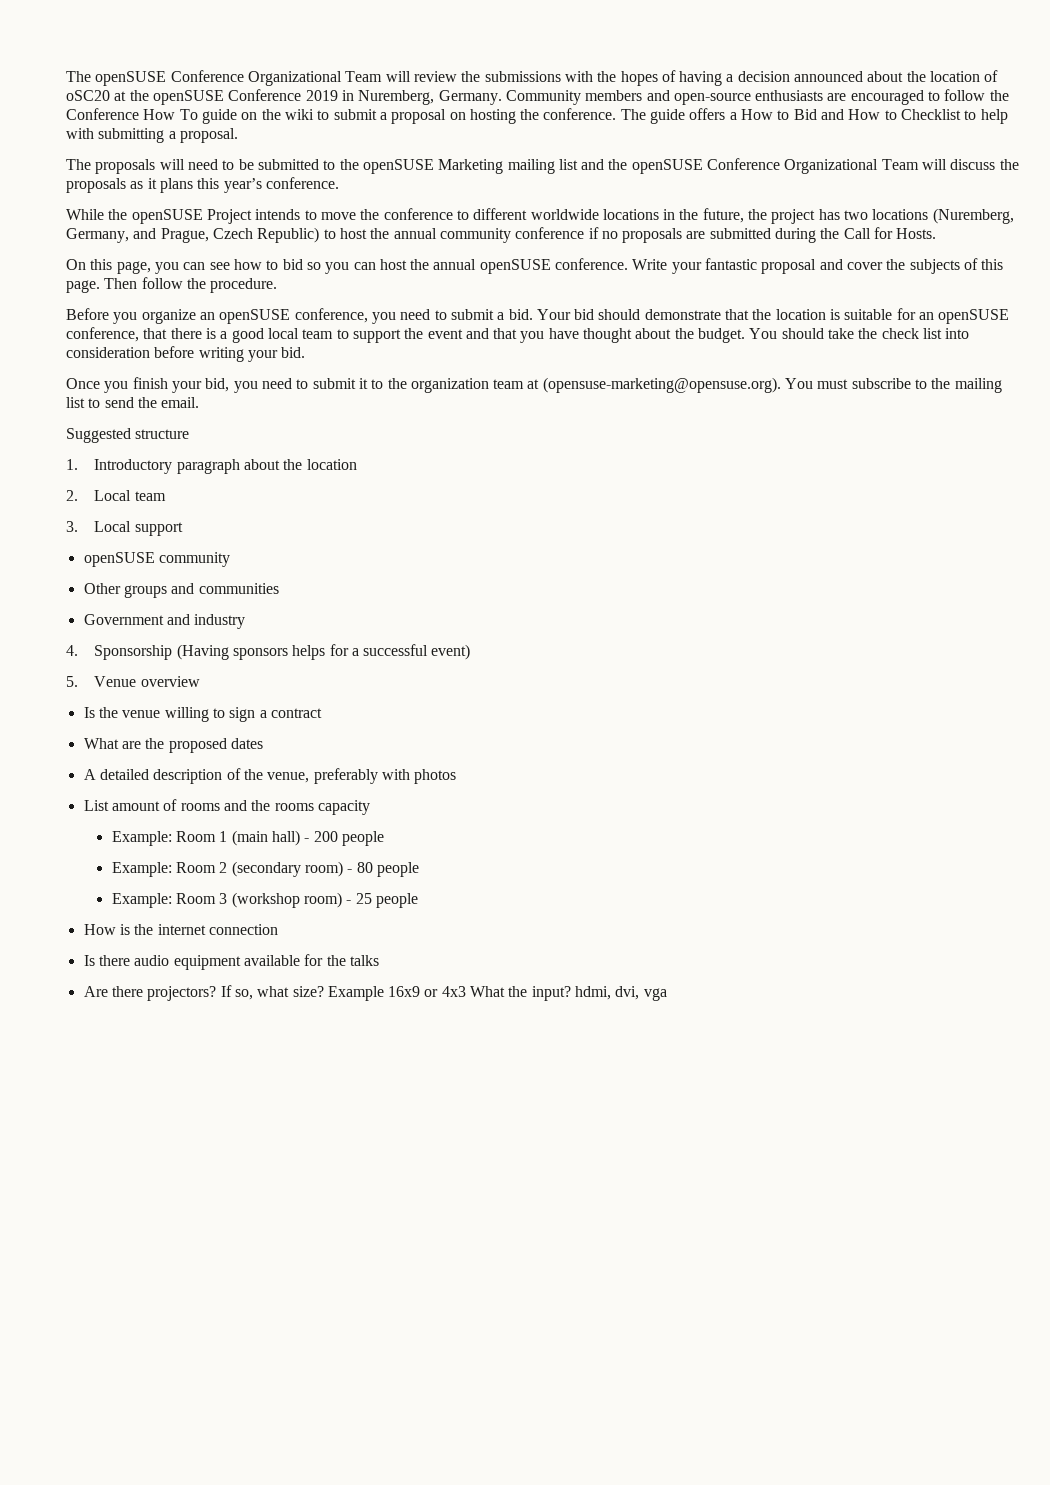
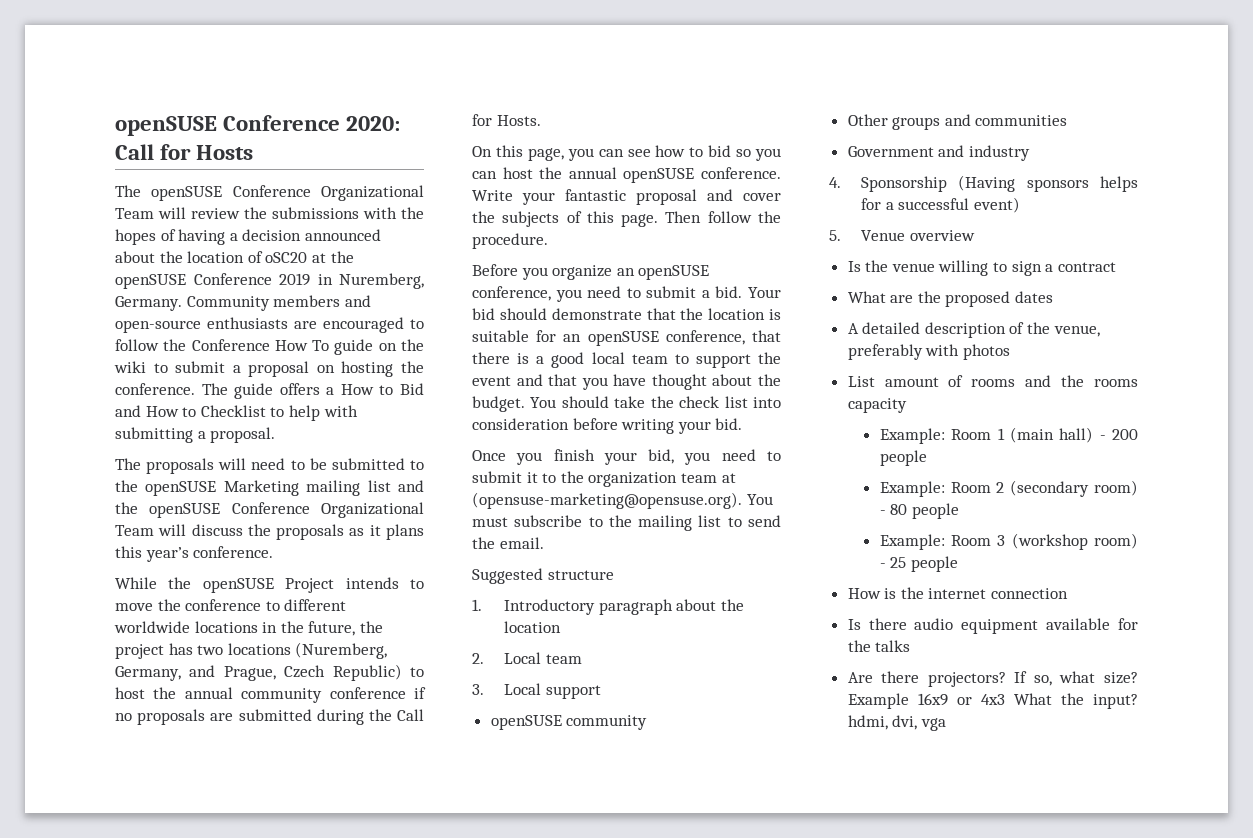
+ openSUSE Conference 2020: Call for Hosts

